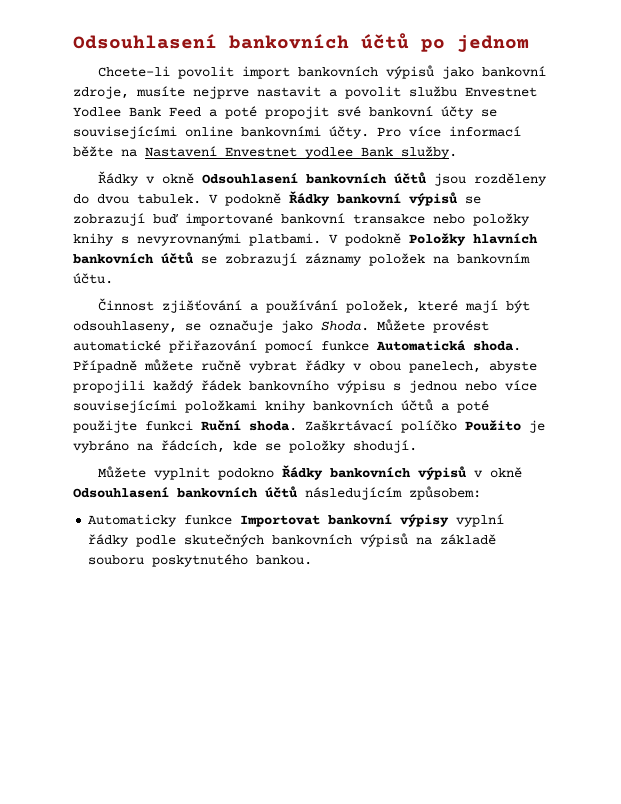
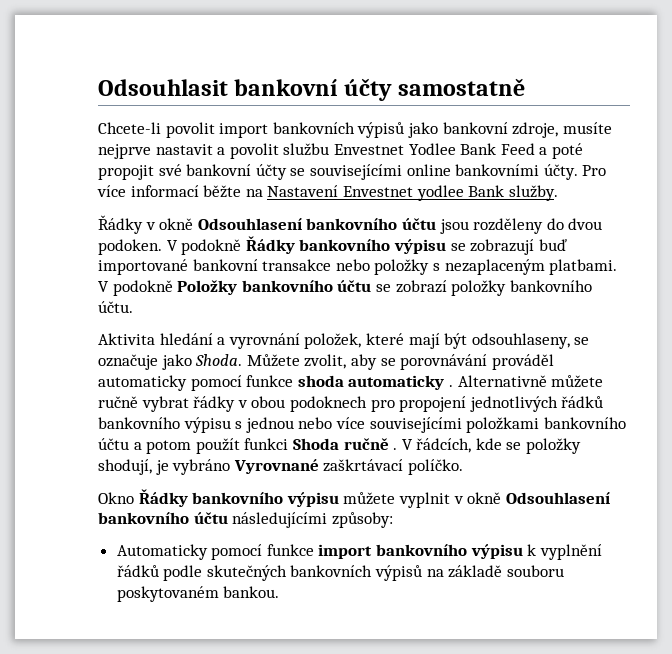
- Odsouhlasení bankovních účtů po jednom
+ Odsouhlasit bankovní účty samostatně
- Řádky v okně Odsouhlasení bankovních účtů jsou rozděleny do dvou tabulek.
+ Řádky v okně Odsouhlasení bankovního účtu jsou rozděleny do dvou podoken.
- V podokně Řádky bankovní výpisů se zobrazují buď importované bankovní transakce nebo položky knihy s nevyrovnanými platbami.
+ V podokně Řádky bankovního výpisu se zobrazují buď importované bankovní transakce nebo položky s nezaplaceným platbami.
- V podokně Položky hlavních bankovních účtů se zobrazují záznamy položek na bankovním účtu.
- Činnost zjišťování a používání položek, které mají být odsouhlaseny, se označuje jako Shoda.
+ V podokně Položky bankovního účtu se zobrazí položky bankovního účtu.
+ Aktivita hledání a vyrovnání položek, které mají být odsouhlaseny, se označuje jako Shoda.
- Můžete provést automatické přiřazování pomocí funkce Automatická shoda. Případně můžete ručně vybrat řádky v obou panelech, abyste propojili každý řádek bankovního výpisu s jednou nebo více souvisejícími položkami knihy bankovních účtů a poté použijte funkci Ruční shoda. Zaškrtávací políčko Použito je vybráno na řádcích, kde se položky shodují.
- Můžete vyplnit podokno Řádky bankovních výpisů v okně Odsouhlasení bankovních účtů následujícím způsobem:
- Automaticky funkce Importovat bankovní výpisy vyplní řádky podle skutečných bankovních výpisů na základě souboru poskytnutého bankou.
+ Můžete zvolit, aby se porovnávání prováděl automaticky pomocí funkce shoda automaticky . Alternativně můžete ručně vybrat řádky v obou podoknech pro propojení jednotlivých řádků bankovního výpisu s jednou nebo více souvisejícími položkami bankovního účtu a potom použít funkci Shoda ručně . V řádcích, kde se položky shodují, je vybráno Vyrovnané zaškrtávací políčko.
+ Okno Řádky bankovního výpisu můžete vyplnit v okně Odsouhlasení bankovního účtu následujícími způsoby:
+ Automaticky pomocí funkce import bankovního výpisu k vyplnění řádků podle skutečných bankovních výpisů na základě souboru poskytovaném bankou.

